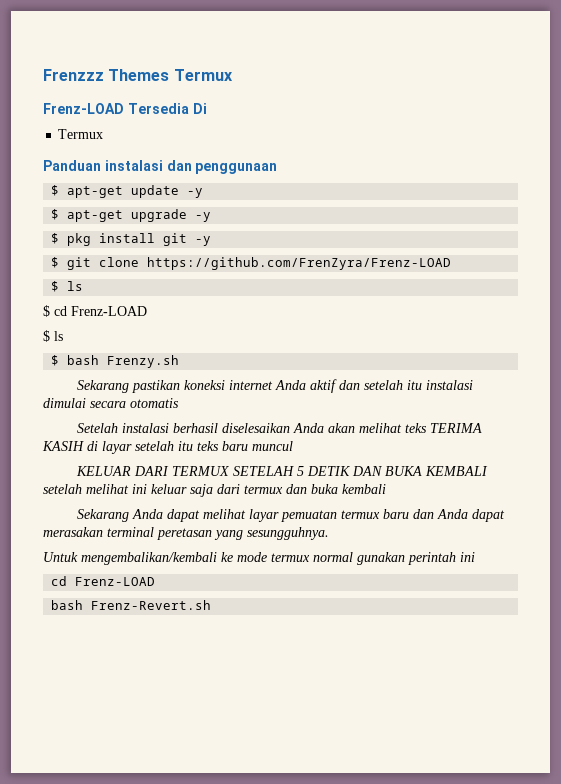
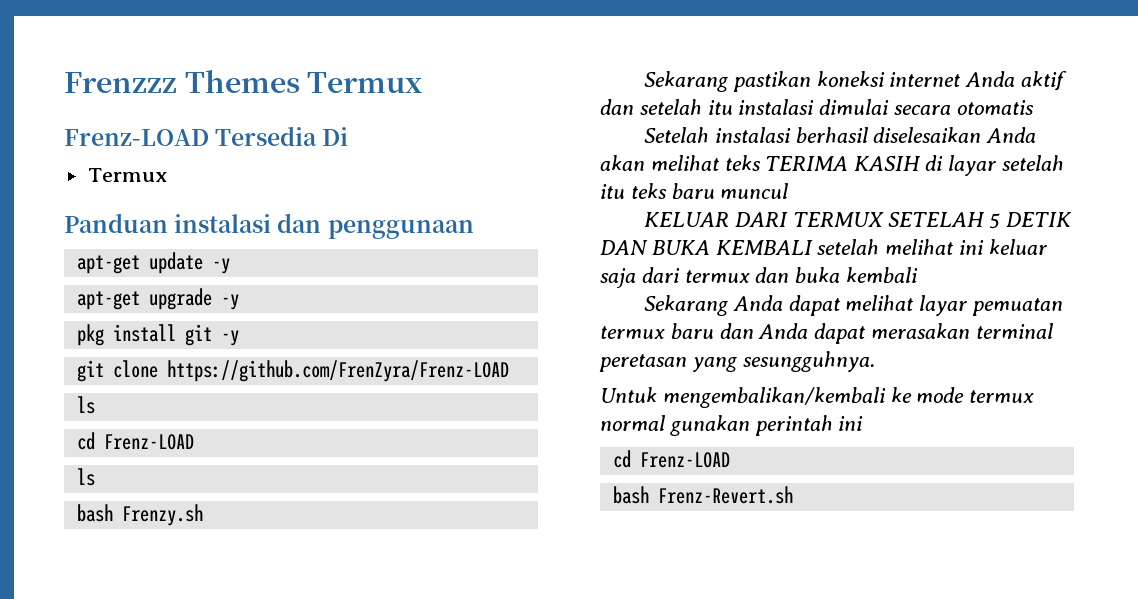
- $ apt-get update -y
+ apt-get update -y
- $ apt-get upgrade -y
+ apt-get upgrade -y
- $ pkg install git -y
+ pkg install git -y
- $ git clone https://github.com/FrenZyra/Frenz-LOAD
- $ ls
- $ cd Frenz-LOAD
- $ ls
- $ bash Frenzy.sh
+ git clone https://github.com/FrenZyra/Frenz-LOAD
+ ls
+ cd Frenz-LOAD
+ ls
+ bash Frenzy.sh

